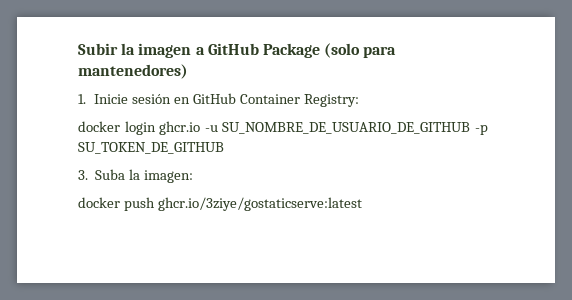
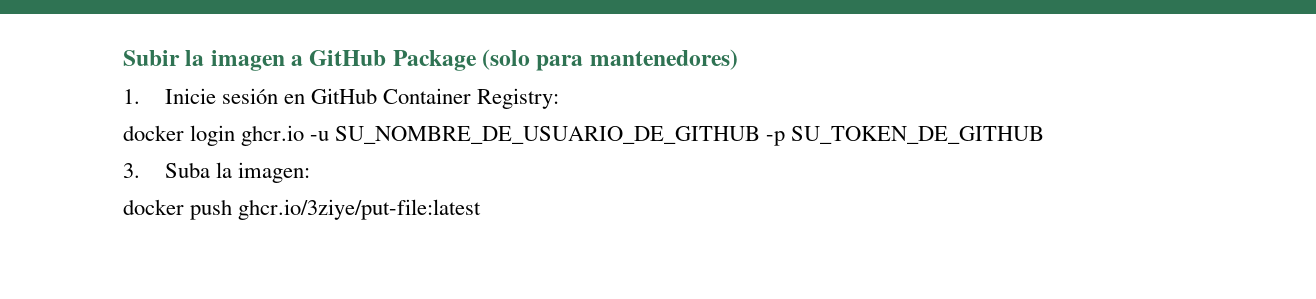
- docker push ghcr.io/3ziye/gostaticserve:latest
+ docker push ghcr.io/3ziye/put-file:latest

